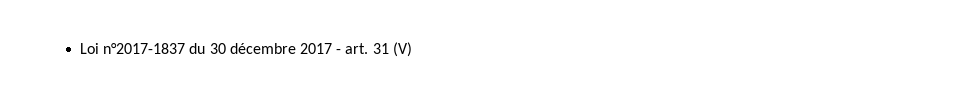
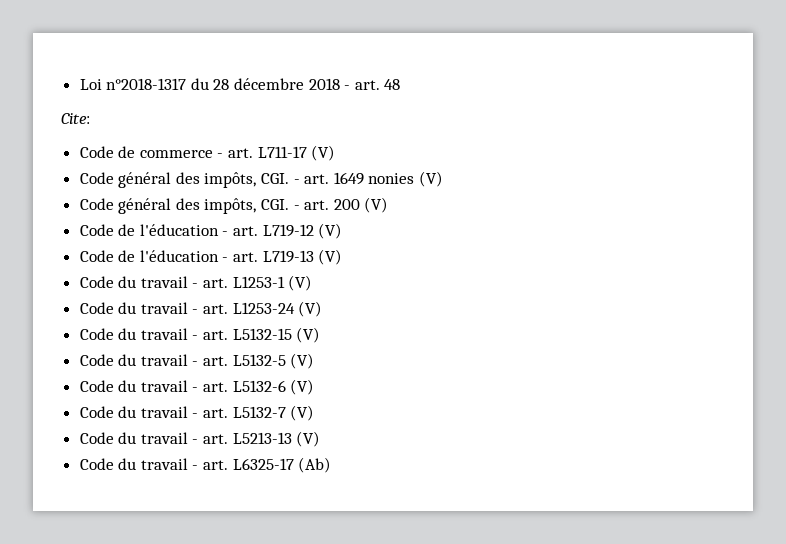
- Loi n°2017-1837 du 30 décembre 2017 - art. 31 (V)
+ Loi n°2018-1317 du 28 décembre 2018 - art. 48
+ Cite:
+ Code de commerce - art. L711-17 (V)
+ Code général des impôts, CGI. - art. 1649 nonies (V)
+ Code général des impôts, CGI. - art. 200 (V)
+ Code de l'éducation - art. L719-12 (V)
+ Code de l'éducation - art. L719-13 (V)
+ Code du travail - art. L1253-1 (V)
+ Code du travail - art. L1253-24 (V)
+ Code du travail - art. L5132-15 (V)
+ Code du travail - art. L5132-5 (V)
+ Code du travail - art. L5132-6 (V)
+ Code du travail - art. L5132-7 (V)
+ Code du travail - art. L5213-13 (V)
+ Code du travail - art. L6325-17 (Ab)

